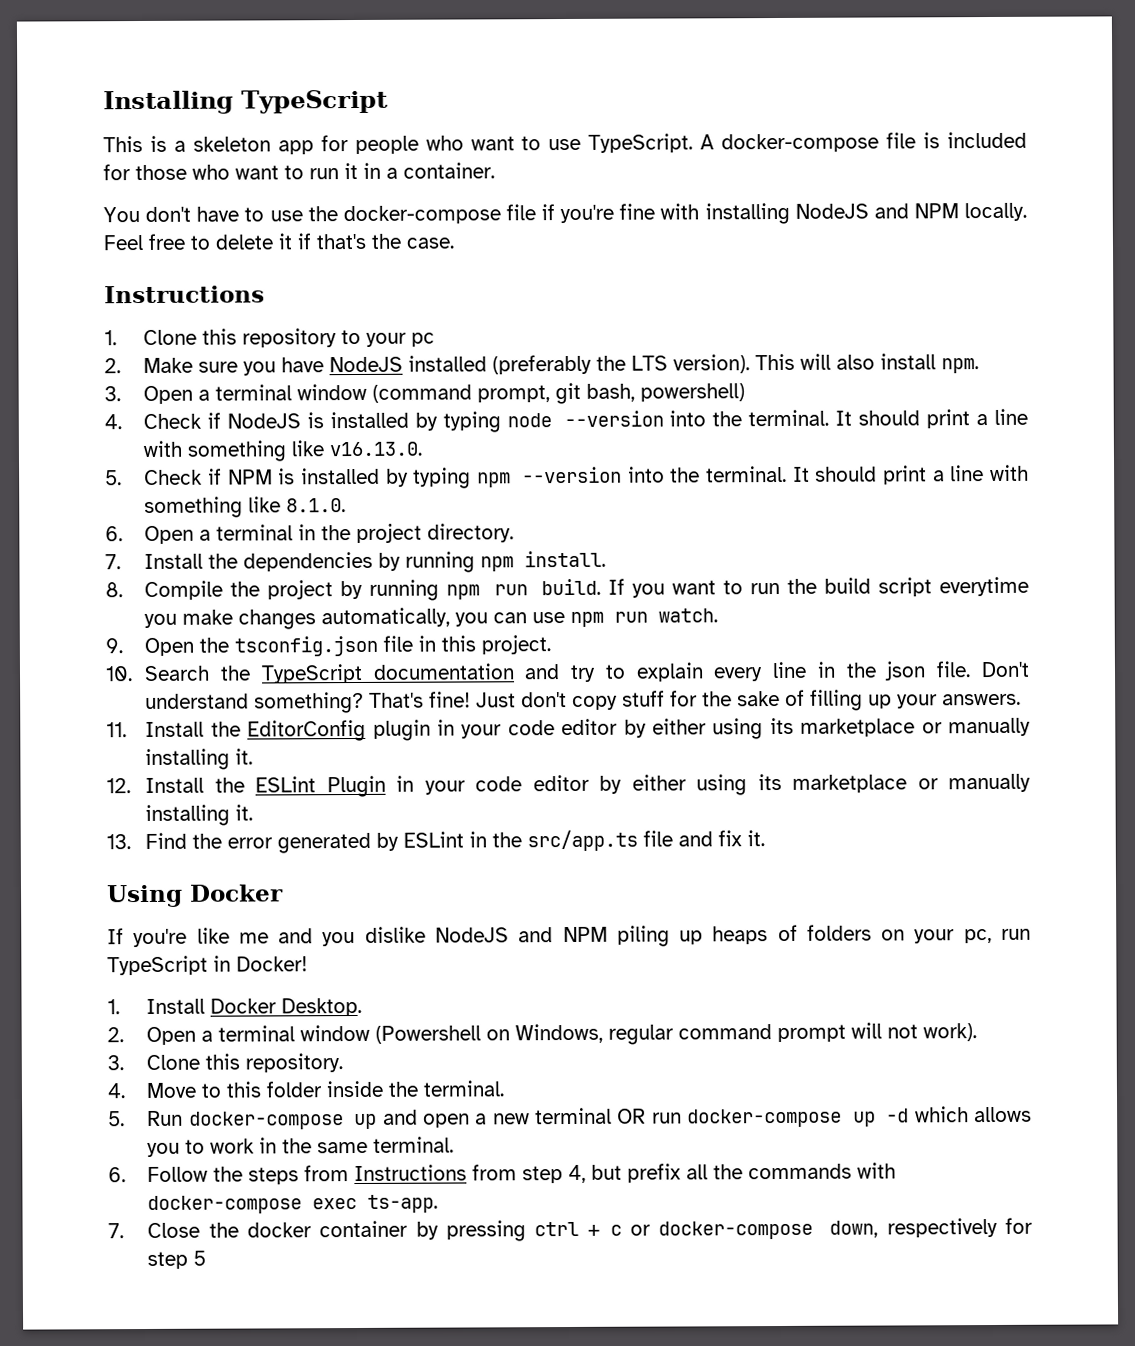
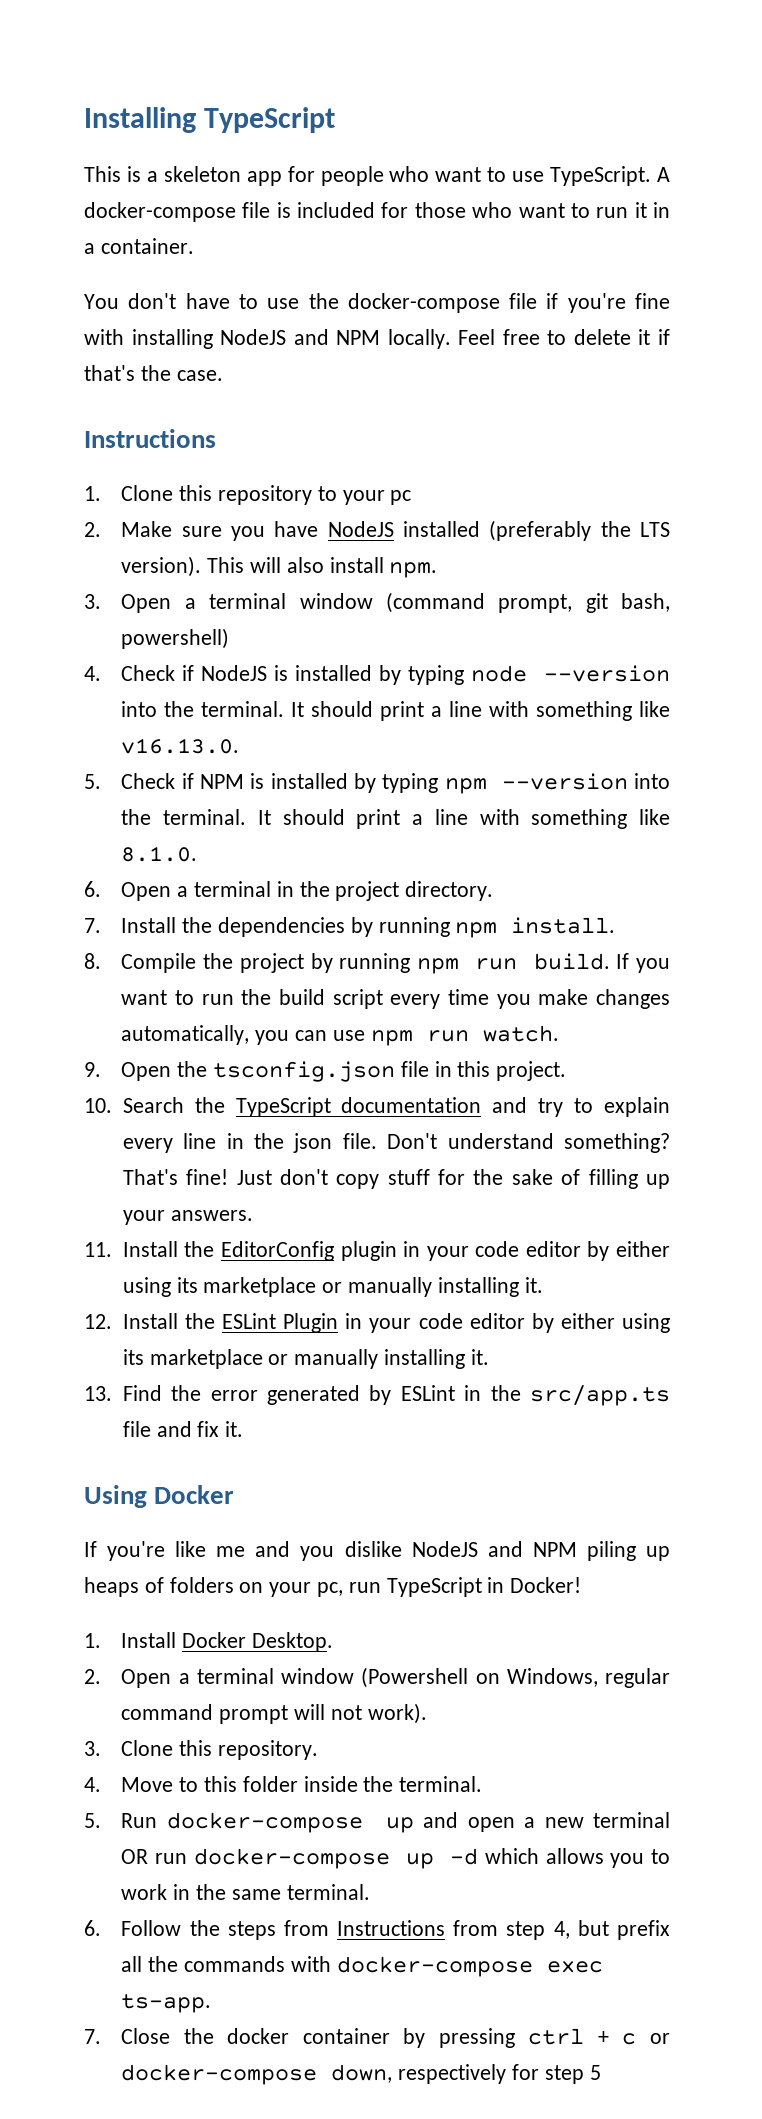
- If you want to run the build script everytime you make changes automatically, you can use npm run watch.
+ If you want to run the build script every time you make changes automatically, you can use npm run watch.

